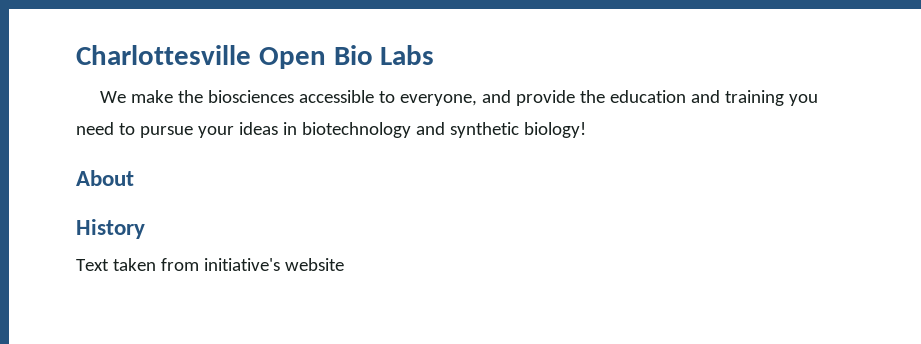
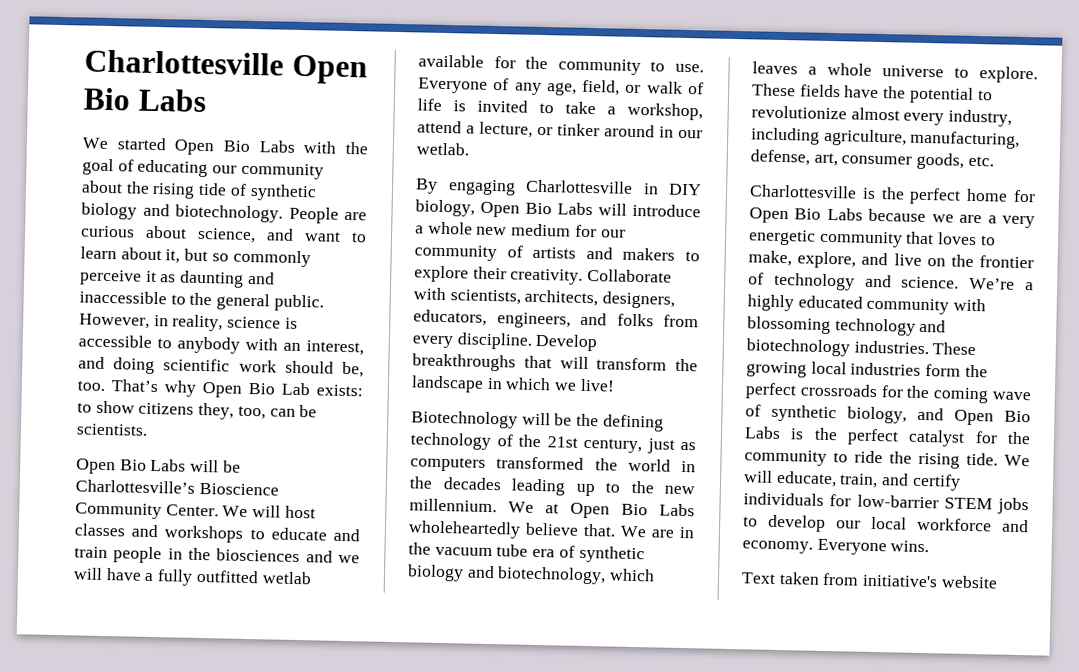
- We make the biosciences accessible to everyone, and provide the education and training you need to pursue your ideas in biotechnology and synthetic biology!
- About
- History
+ We started Open Bio Labs with the goal of educating our community about the rising tide of synthetic biology and biotechnology. People are curious about science, and want to learn about it, but so commonly perceive it as daunting and inaccessible to the general public. However, in reality, science is accessible to anybody with an interest, and doing scientific work should be, too. That’s why Open Bio Lab exists: to show citizens they, too, can be scientists.
+ Open Bio Labs will be Charlottesville’s Bioscience Community Center. We will host classes and workshops to educate and train people in the biosciences and we will have a fully outfitted wetlab available for the community to use. Everyone of any age, field, or walk of life is invited to take a workshop, attend a lecture, or tinker around in our wetlab.
+ By engaging Charlottesville in DIY biology, Open Bio Labs will introduce a whole new medium for our community of artists and makers to explore their creativity. Collaborate with scientists, architects, designers, educators, engineers, and folks from every discipline. Develop breakthroughs that will transform the landscape in which we live!
+ Biotechnology will be the defining technology of the 21st century, just as computers transformed the world in the decades leading up to the new millennium. We at Open Bio Labs wholeheartedly believe that. We are in the vacuum tube era of synthetic biology and biotechnology, which leaves a whole universe to explore. These fields have the potential to revolutionize almost every industry, including agriculture, manufacturing, defense, art, consumer goods, etc.
+ Charlottesville is the perfect home for Open Bio Labs because we are a very energetic community that loves to make, explore, and live on the frontier of technology and science. We’re a highly educated community with blossoming technology and biotechnology industries. These growing local industries form the perfect crossroads for the coming wave of synthetic biology, and Open Bio Labs is the perfect catalyst for the community to ride the rising tide. We will educate, train, and certify individuals for low-barrier STEM jobs to develop our local workforce and economy. Everyone wins.

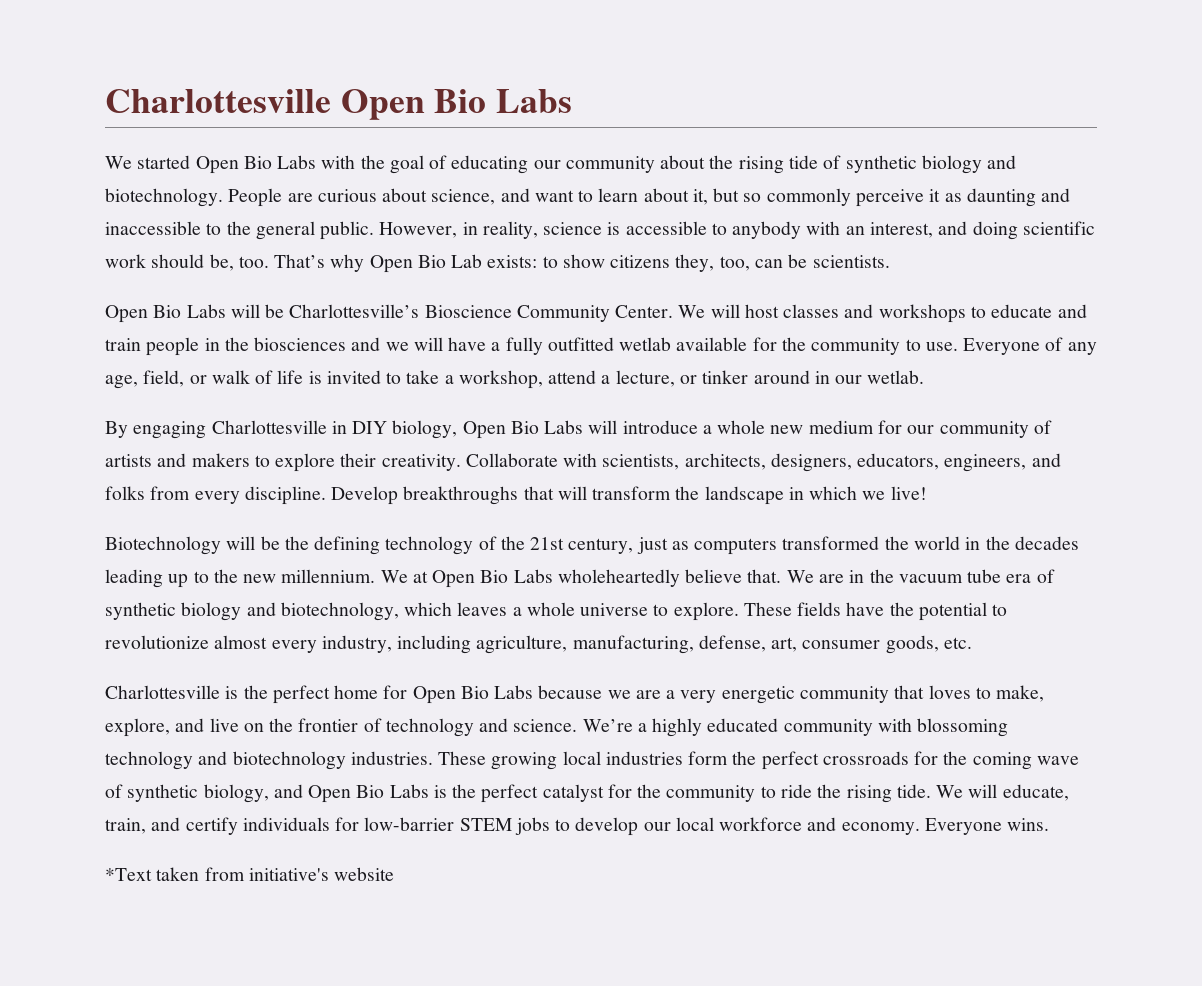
- Text taken from initiative's website
+ *Text taken from initiative's website

